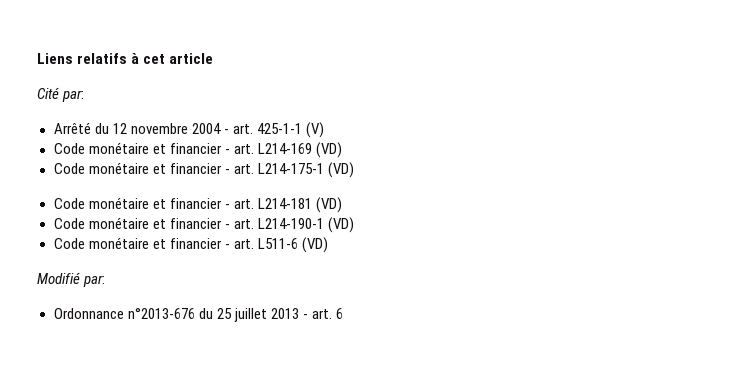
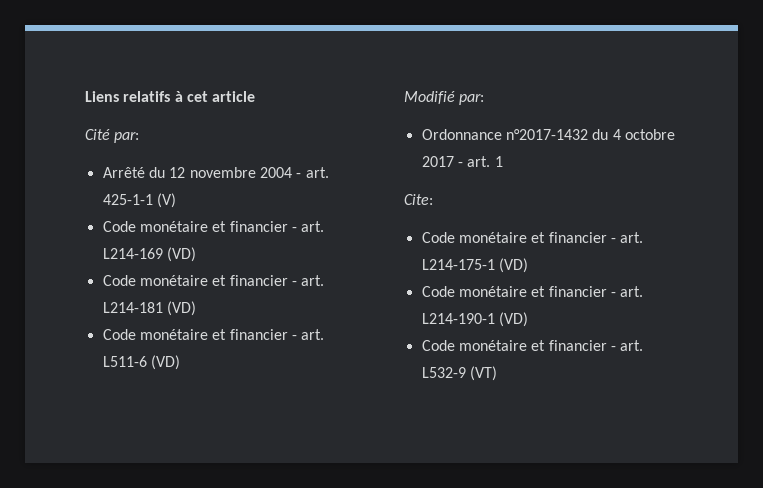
+ Code monétaire et financier - art. L214-181 (VD)
+ Code monétaire et financier - art. L511-6 (VD)
+ Modifié par:
+ Ordonnance n°2017-1432 du 4 octobre 2017 - art. 1
+ Cite:
  Code monétaire et financier - art. L214-175-1 (VD)
- Code monétaire et financier - art. L214-181 (VD)
- Code monétaire et financier - art. L511-6 (VD)
- Modifié par:
- Ordonnance n°2013-676 du 25 juillet 2013 - art. 6
+ Code monétaire et financier - art. L532-9 (VT)

